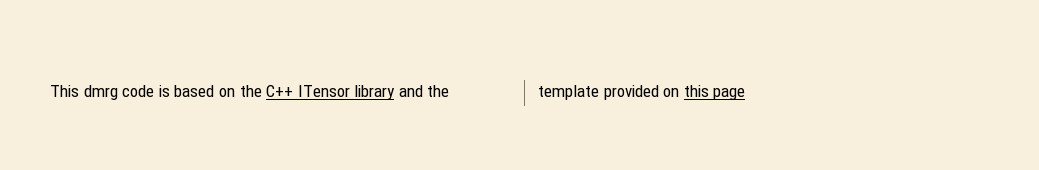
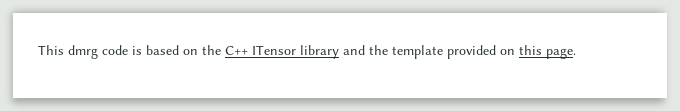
- This dmrg code is based on the C++ ITensor library and the template provided on this page
+ This dmrg code is based on the C++ ITensor library and the template provided on this page.

